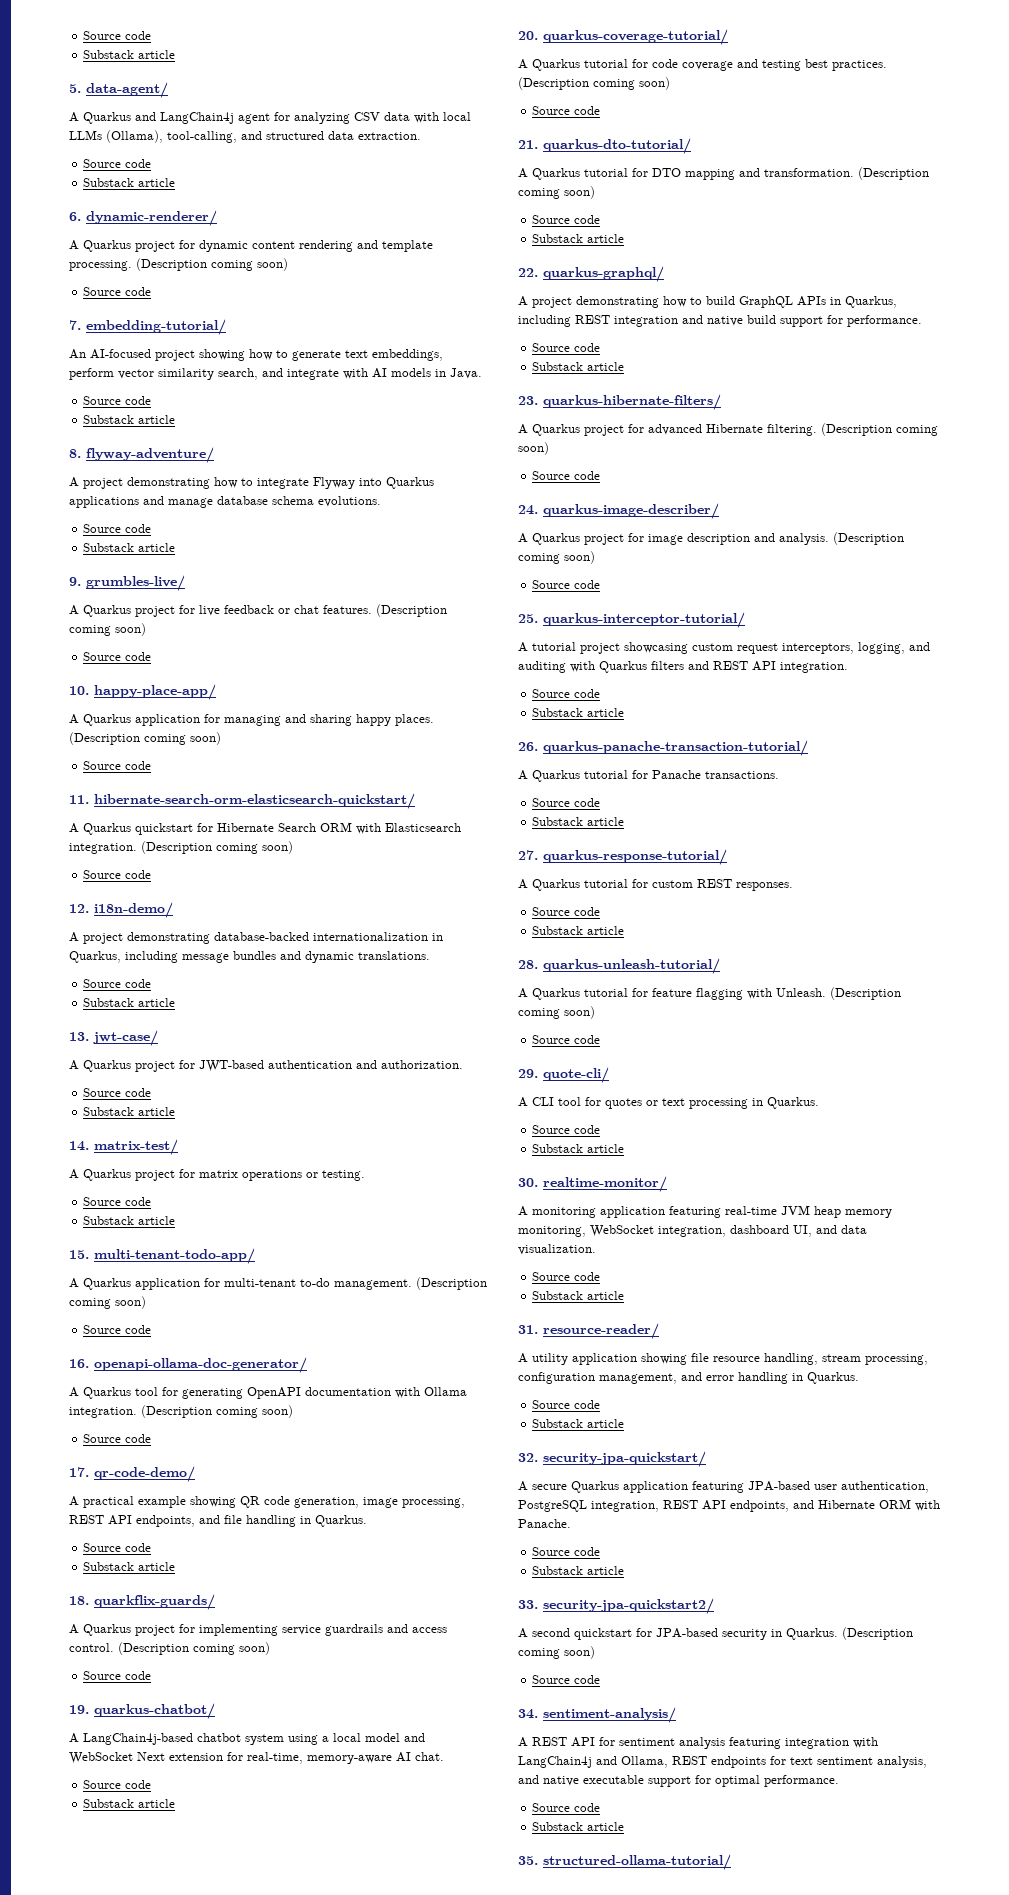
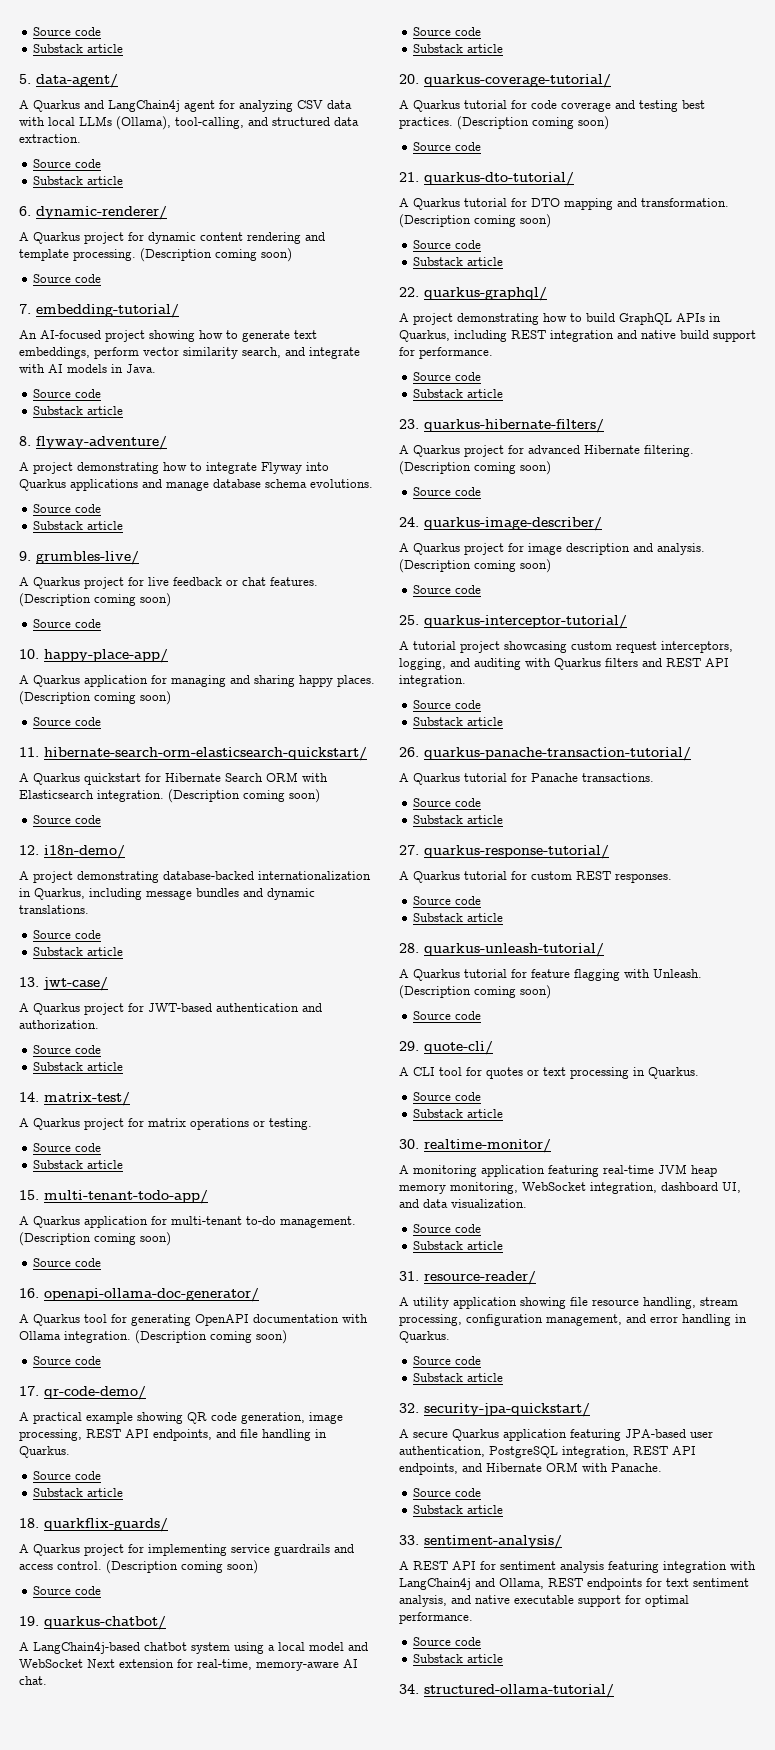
- 33. security-jpa-quickstart2/
- A second quickstart for JPA-based security in Quarkus. (Description coming soon)
- Source code
- 34. sentiment-analysis/
+ 33. sentiment-analysis/
- 35. structured-ollama-tutorial/
+ 34. structured-ollama-tutorial/

